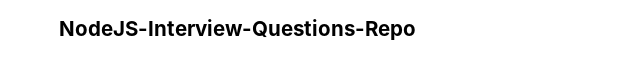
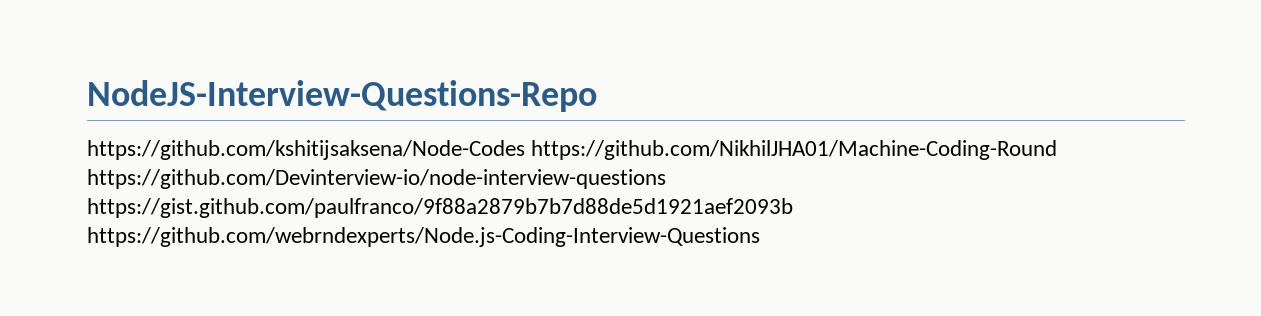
+ https://github.com/kshitijsaksena/Node-Codes https://github.com/NikhilJHA01/Machine-Coding-Round https://github.com/Devinterview-io/node-interview-questions https://gist.github.com/paulfranco/9f88a2879b7b7d88de5d1921aef2093b https://github.com/webrndexperts/Node.js-Coding-Interview-Questions

